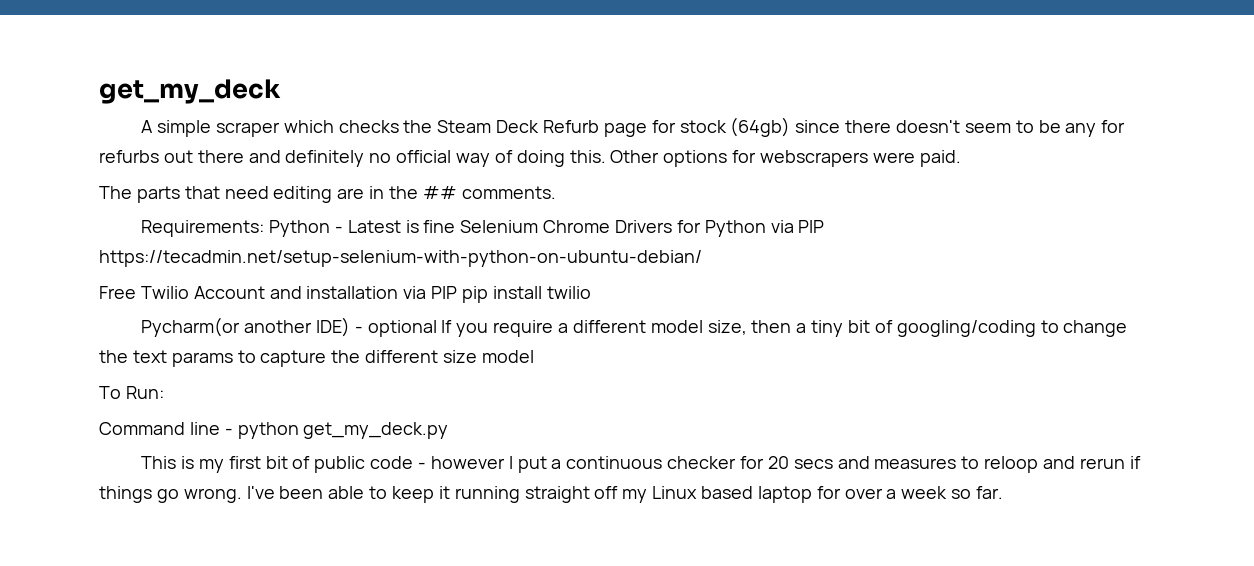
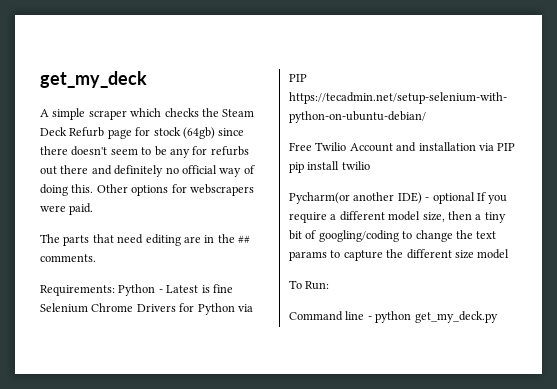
- This is my first bit of public code - however I put a continuous checker for 20 secs and measures to reloop and rerun if things go wrong. I've been able to keep it running straight off my Linux based laptop for over a week so far.

